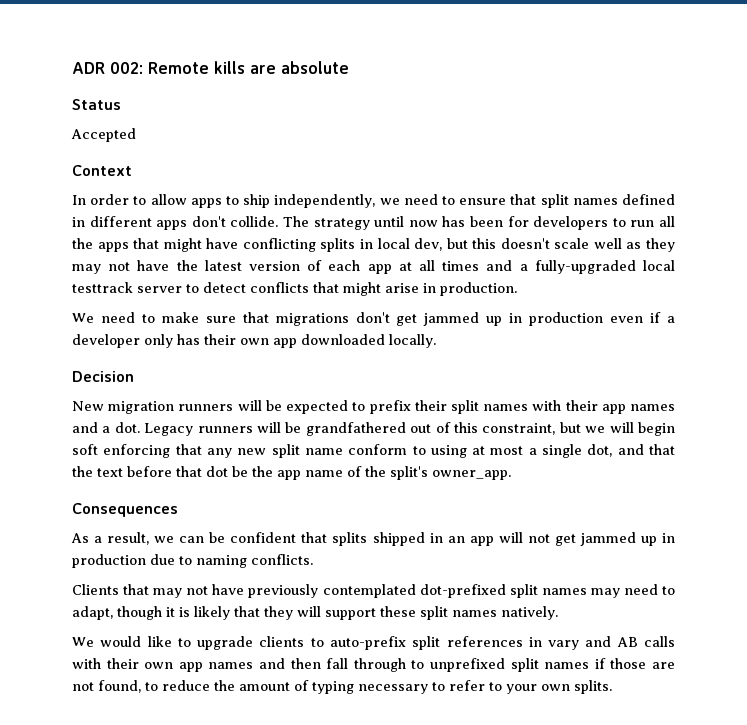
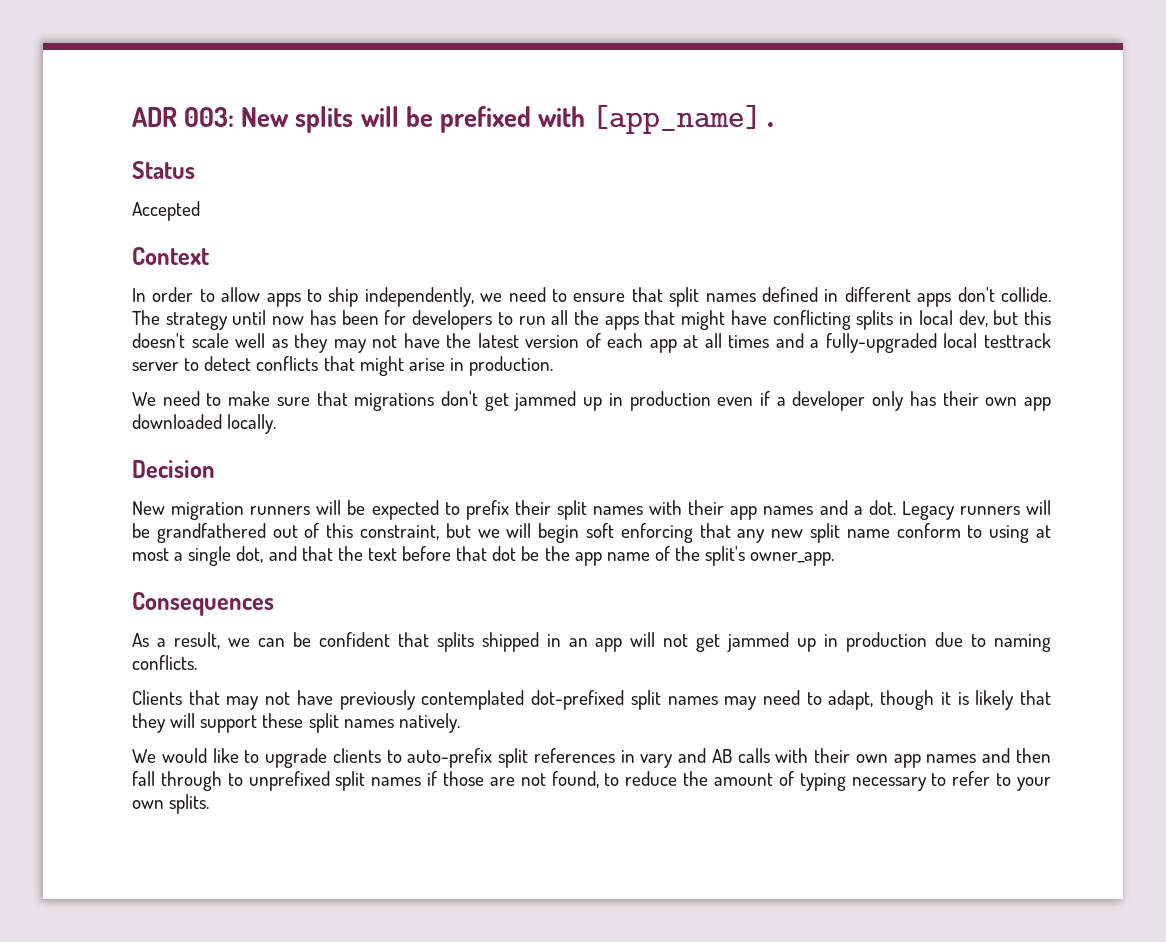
- ADR 002: Remote kills are absolute
+ ADR 003: New splits will be prefixed with [app_name].

